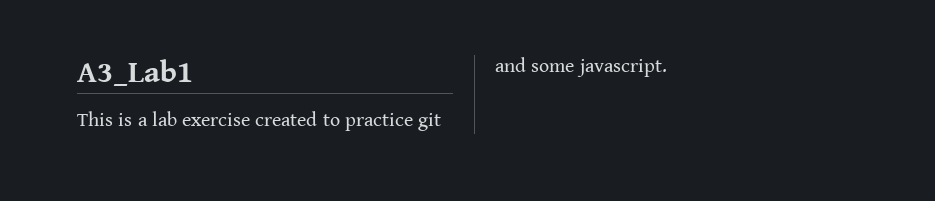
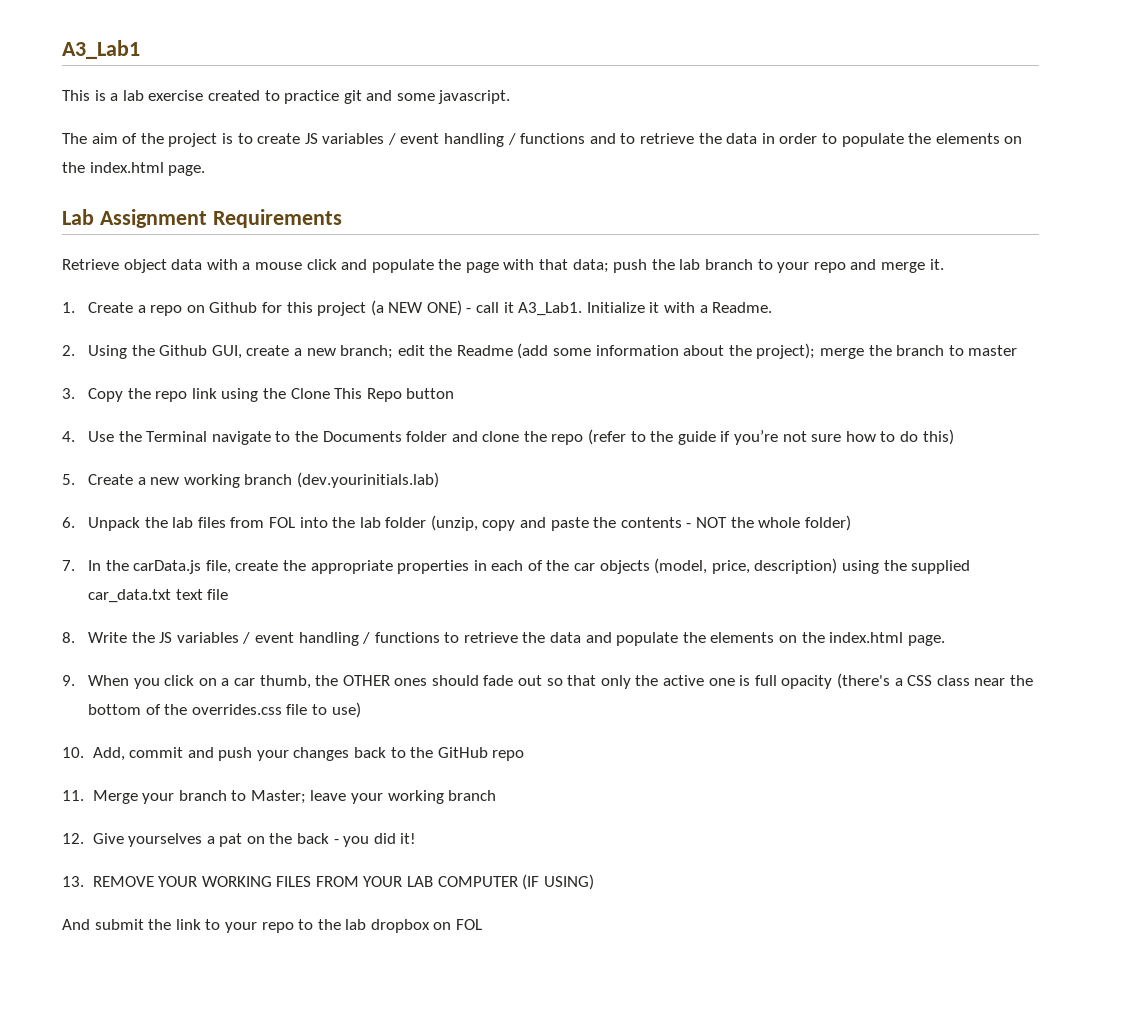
+ The aim of the project is to create JS variables / event handling / functions and to retrieve the data in order to populate the elements on the index.html page.
+ Lab Assignment Requirements
+ Retrieve object data with a mouse click and populate the page with that data; push the lab branch to your repo and merge it.
+ 1. Create a repo on Github for this project (a NEW ONE) - call it A3_Lab1. Initialize it with a Readme.
+ 2. Using the Github GUI, create a new branch; edit the Readme (add some information about the project); merge the branch to master
+ 3. Copy the repo link using the Clone This Repo button
+ 4. Use the Terminal navigate to the Documents folder and clone the repo (refer to the guide if you’re not sure how to do this)
+ 5. Create a new working branch (dev.yourinitials.lab)
+ 6. Unpack the lab files from FOL into the lab folder (unzip, copy and paste the contents - NOT the whole folder)
+ 7. In the carData.js file, create the appropriate properties in each of the car objects (model, price, description) using the supplied car_data.txt text file
+ 8. Write the JS variables / event handling / functions to retrieve the data and populate the elements on the index.html page.
+ 9. When you click on a car thumb, the OTHER ones should fade out so that only the active one is full opacity (there's a CSS class near the bottom of the overrides.css file to use)
+ 10. Add, commit and push your changes back to the GitHub repo
+ 11. Merge your branch to Master; leave your working branch
+ 12. Give yourselves a pat on the back - you did it!
+ 13. REMOVE YOUR WORKING FILES FROM YOUR LAB COMPUTER (IF USING)
+ And submit the link to your repo to the lab dropbox on FOL

